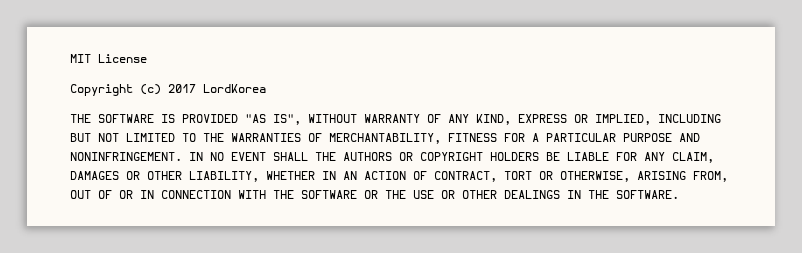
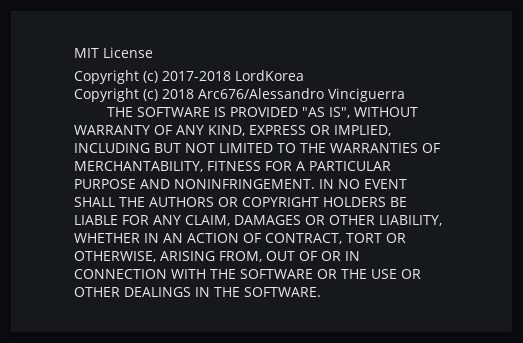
- Copyright (c) 2017 LordKorea
+ Copyright (c) 2017-2018 LordKorea
+ Copyright (c) 2018 Arc676/Alessandro Vinciguerra

